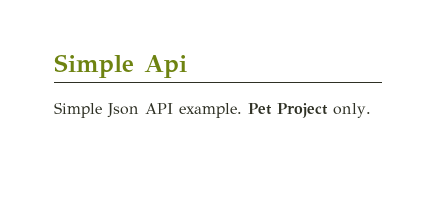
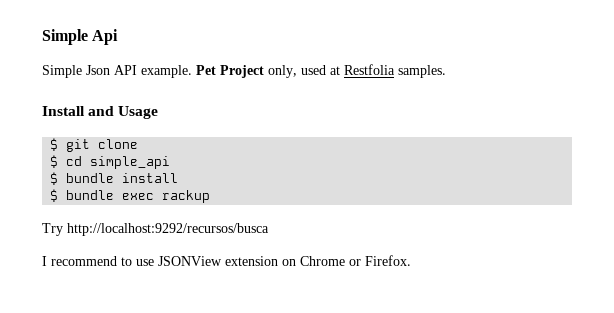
- Pet Project only.
+ Pet Project only, used at Restfolia samples.
+ Install and Usage
+ $ git clone
+ $ cd simple_api
+ $ bundle install
+ $ bundle exec rackup
+ Try http://localhost:9292/recursos/busca
+ I recommend to use JSONView extension on Chrome or Firefox.

